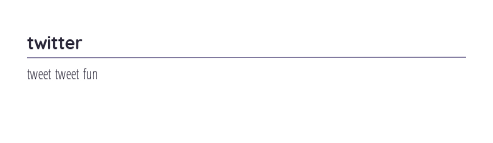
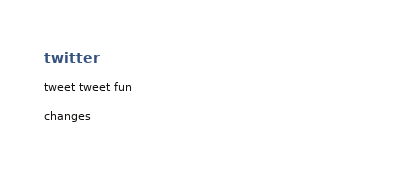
+ changes

